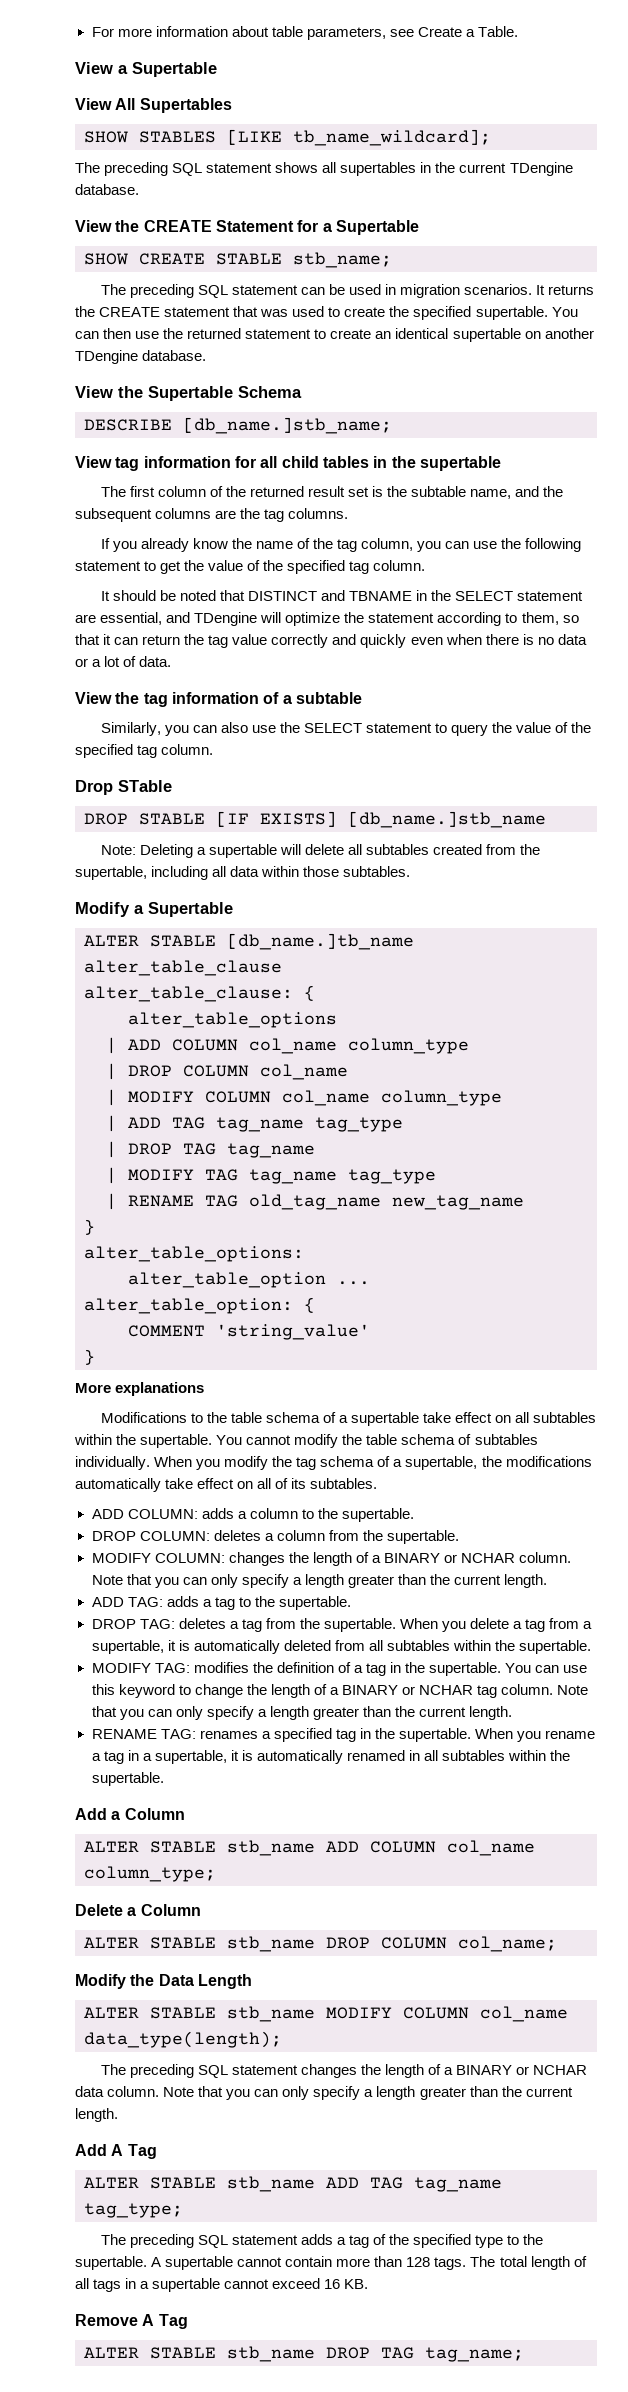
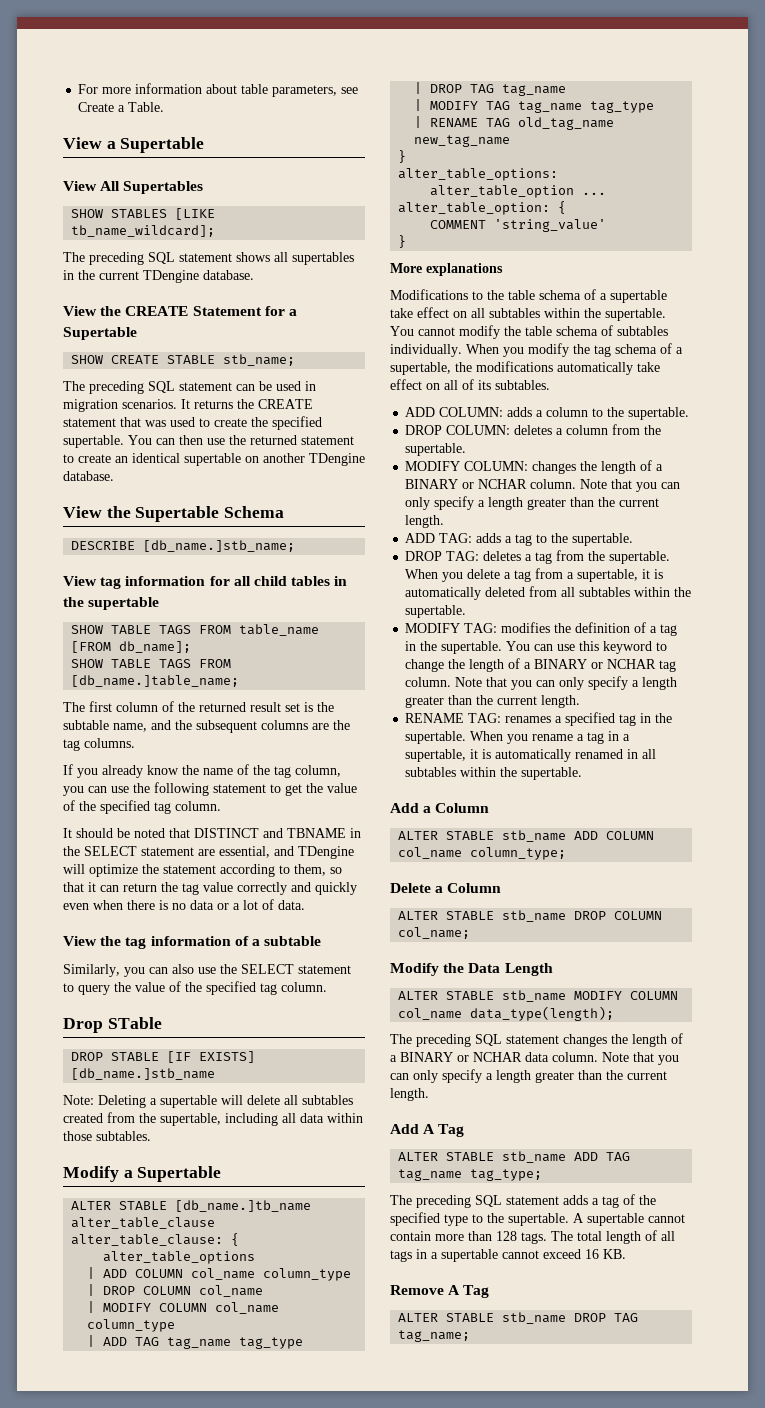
+ SHOW TABLE TAGS FROM table_name [FROM db_name];
+ SHOW TABLE TAGS FROM [db_name.]table_name;

